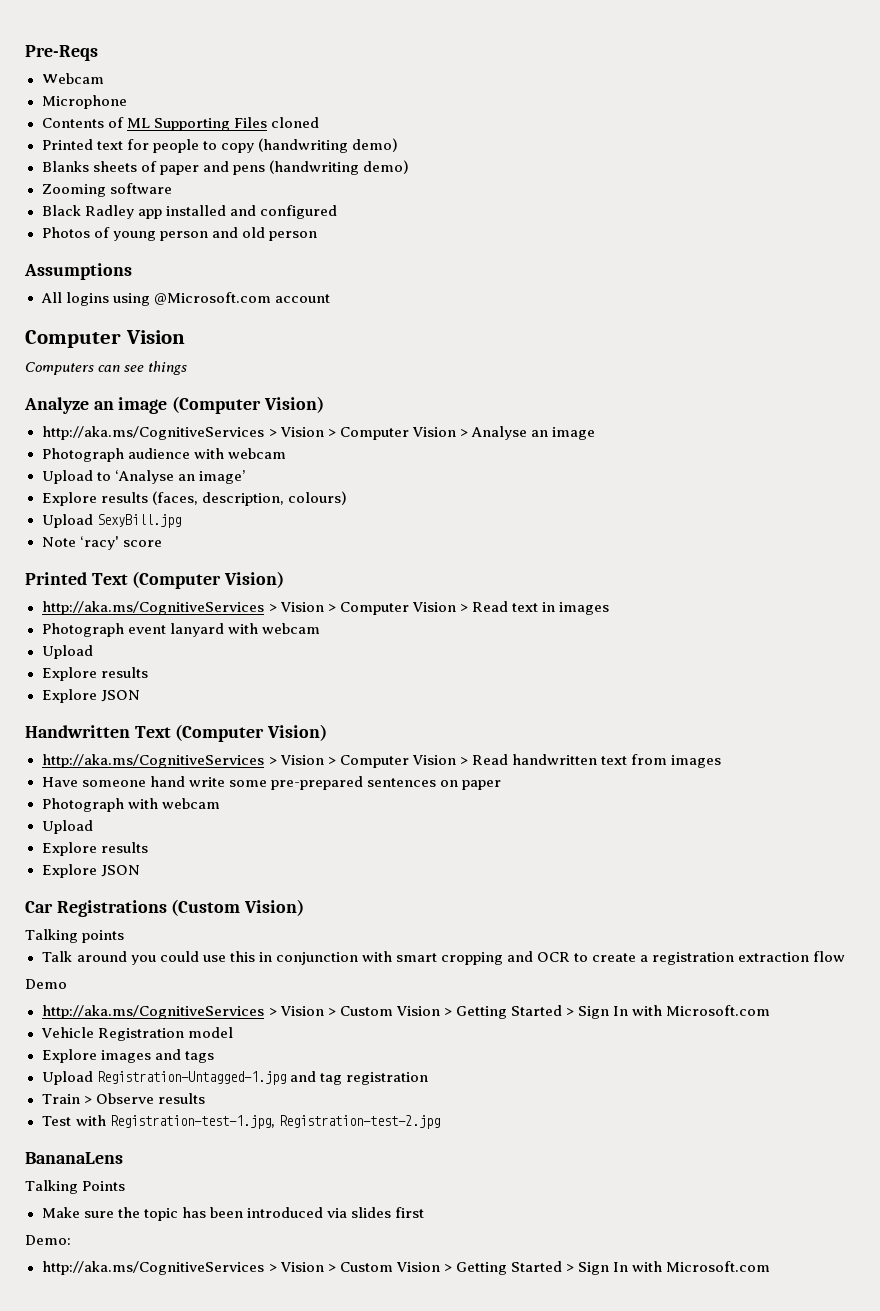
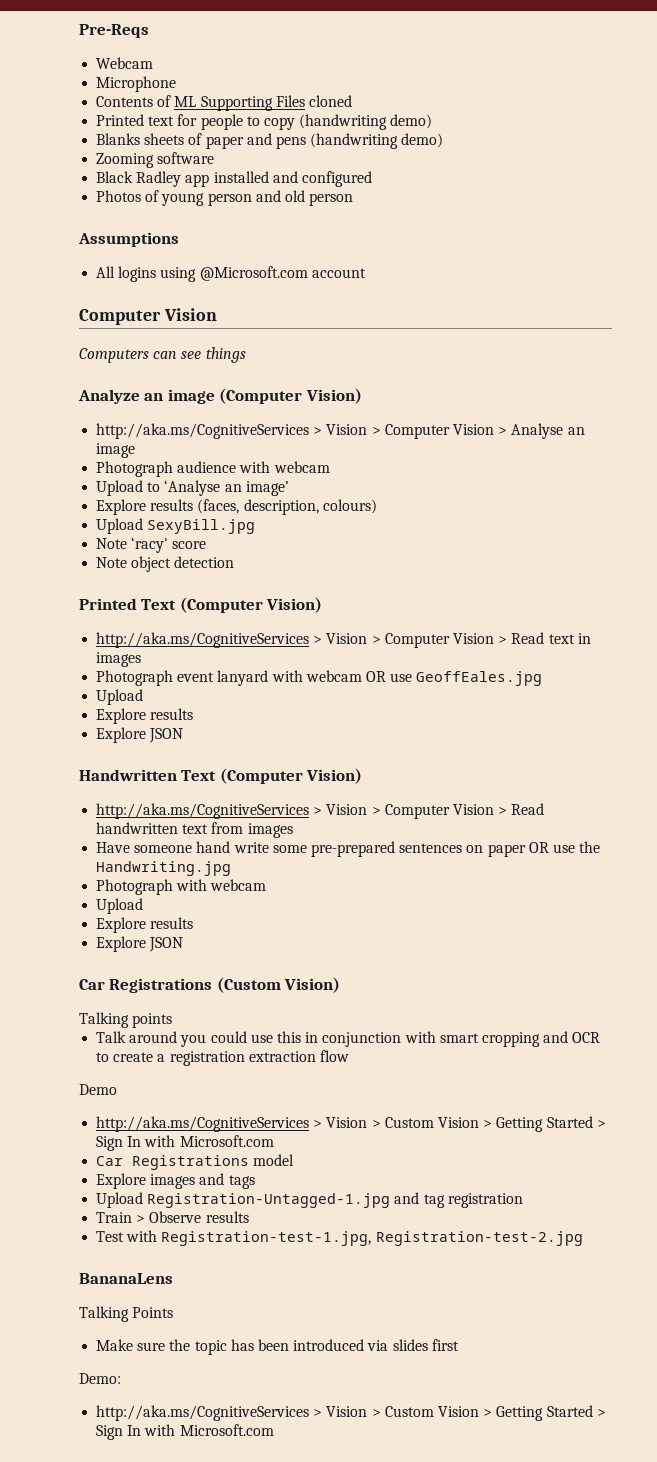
+ Note object detection
- Photograph event lanyard with webcam
+ Photograph event lanyard with webcam OR use GeoffEales.jpg
- Have someone hand write some pre-prepared sentences on paper
+ Have someone hand write some pre-prepared sentences on paper OR use the Handwriting.jpg
- Vehicle Registration model
+ Car Registrations model

